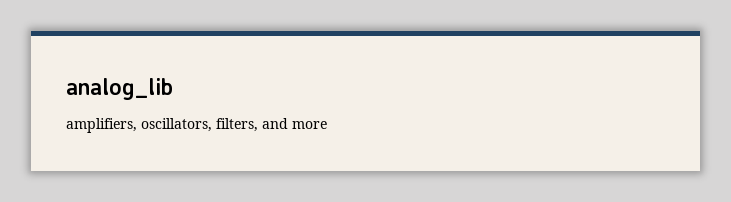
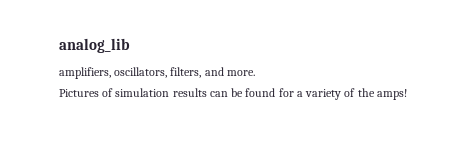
- amplifiers, oscillators, filters, and more
+ amplifiers, oscillators, filters, and more.
+ Pictures of simulation results can be found for a variety of the amps!

